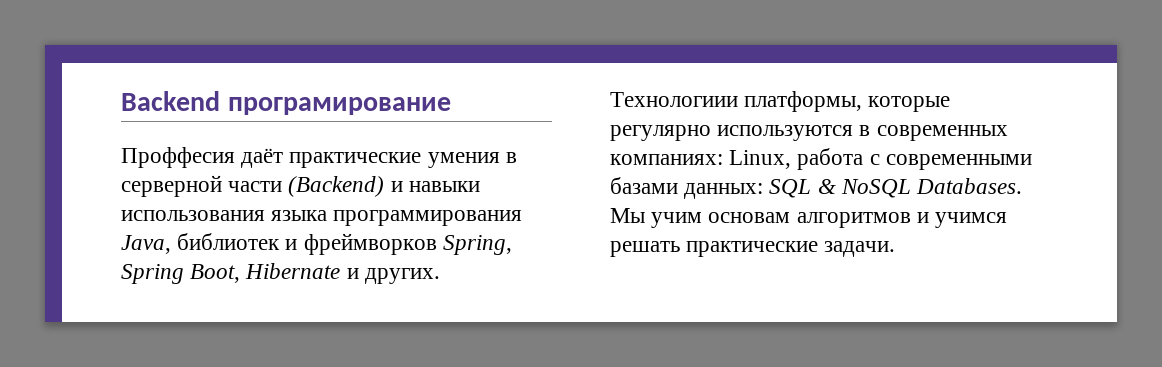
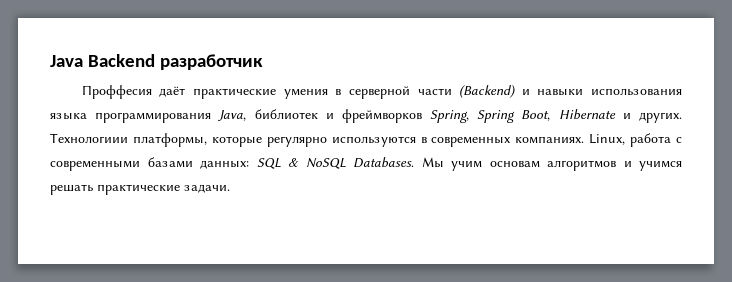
- Backend програмирование
+ Java Backend разработчик
- Технологиии платформы, которые регулярно используются в современных компаниях: Linux, работа с современными базами данных: SQL & NoSQL Databases.
+ Технологиии платформы, которые регулярно используются в современных компаниях. Linux, работа с современными базами данных: SQL & NoSQL Databases.

